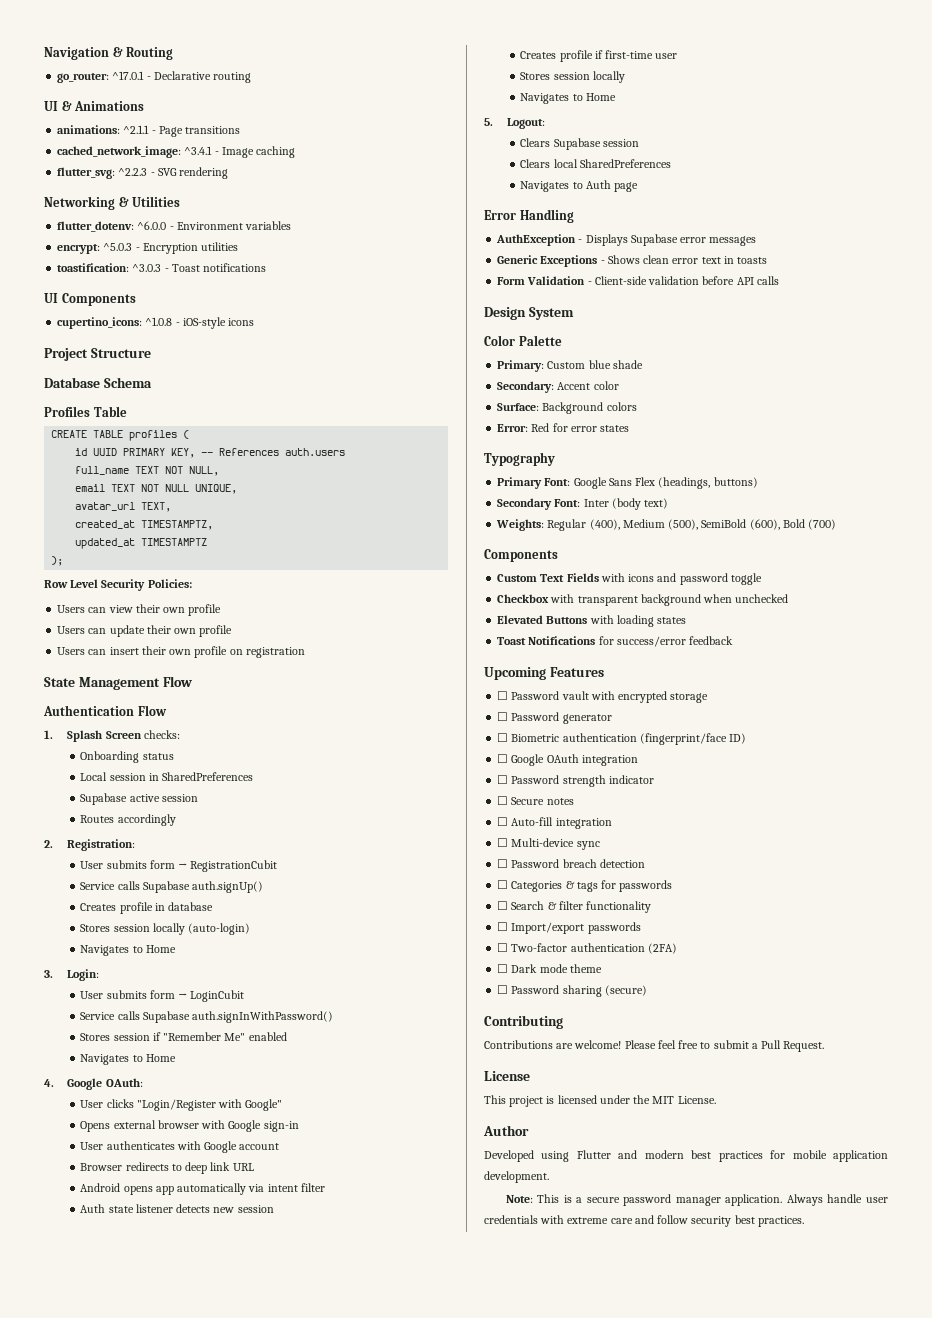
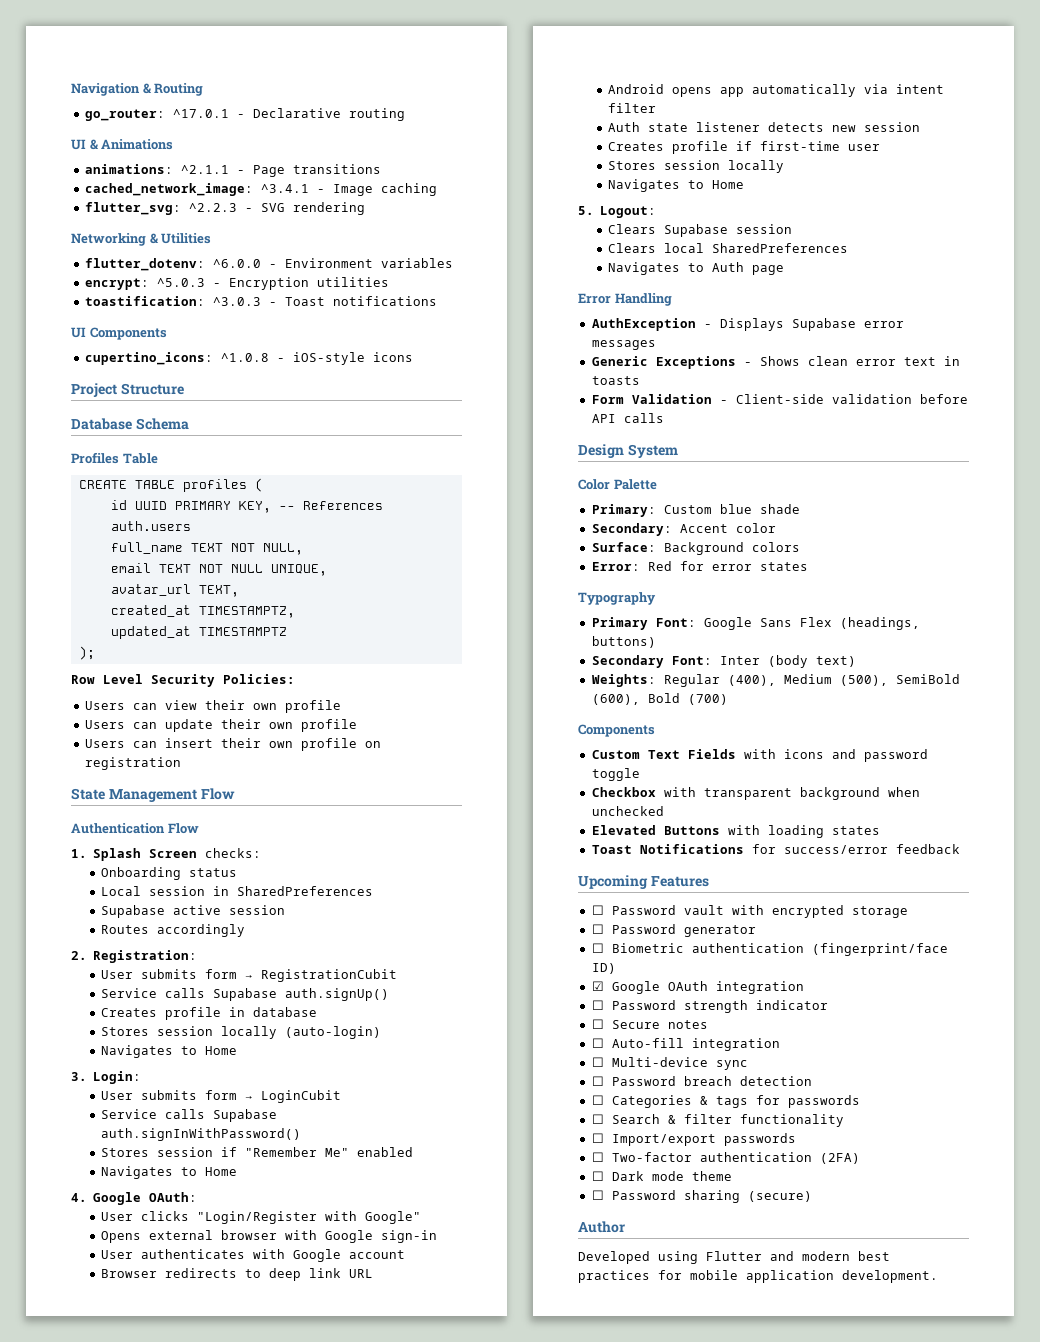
- ☐ Google OAuth integration
+ ☑ Google OAuth integration
- Contributing
- Contributions are welcome! Please feel free to submit a Pull Request.
- License
- This project is licensed under the MIT License.
- Note: This is a secure password manager application. Always handle user credentials with extreme care and follow security best practices.

